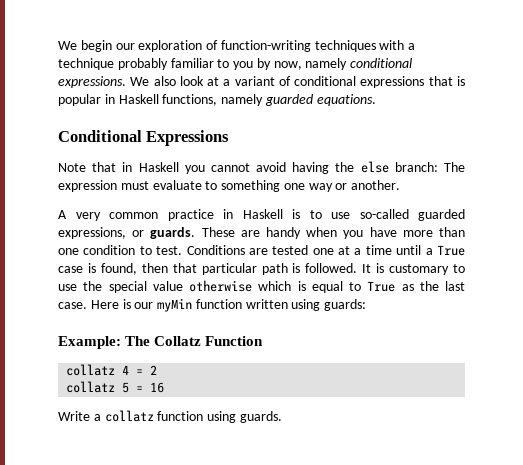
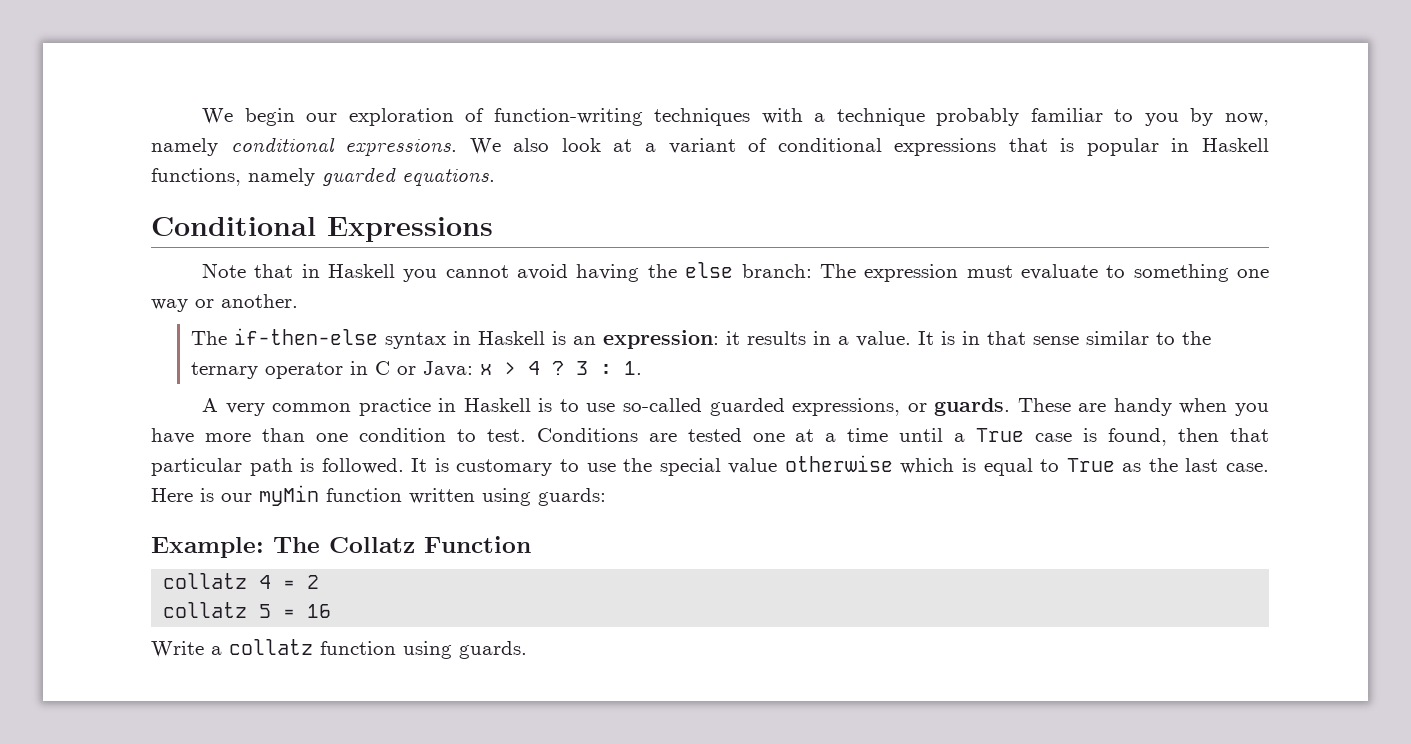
+ The if-then-else syntax in Haskell is an expression: it results in a value. It is in that sense similar to the ternary operator in C or Java: x > 4 ? 3 : 1.

